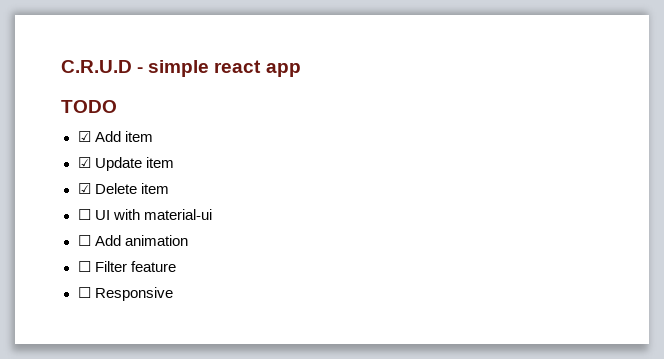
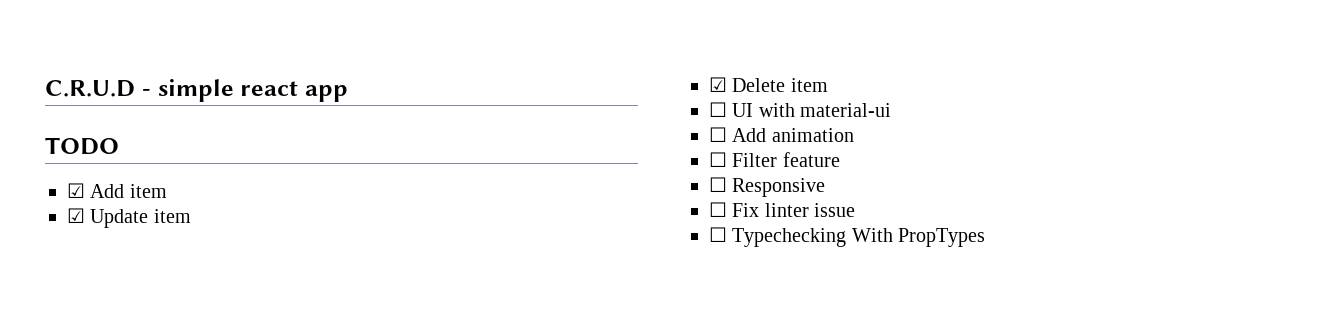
+ ☐ Fix linter issue
+ ☐ Typechecking With PropTypes

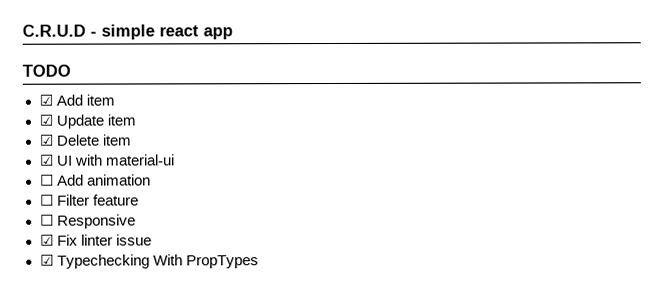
- ☐ UI with material-ui
+ ☑ UI with material-ui
- ☐ Fix linter issue
+ ☑ Fix linter issue
- ☐ Typechecking With PropTypes
+ ☑ Typechecking With PropTypes

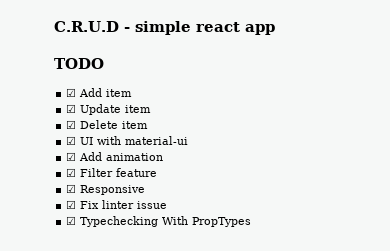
- ☐ Add animation
+ ☑ Add animation
- ☐ Filter feature
+ ☑ Filter feature
- ☐ Responsive
+ ☑ Responsive

